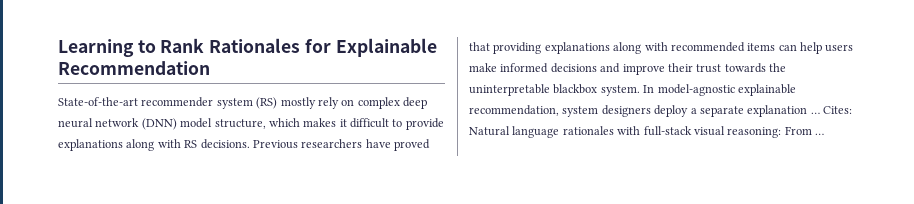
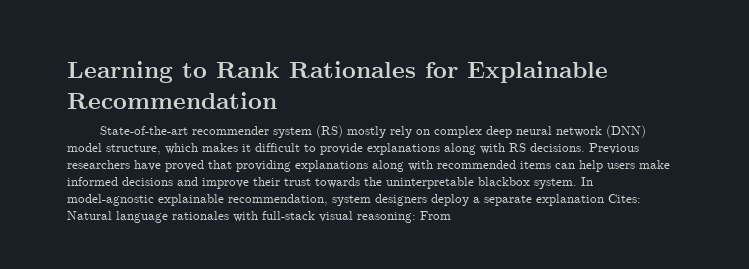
- In model-agnostic explainable recommendation, system designers deploy a separate explanation … Cites: Natural language rationales with full-stack visual reasoning: From …
+ In model-agnostic explainable recommendation, system designers deploy a separate explanation Cites: Natural language rationales with full-stack visual reasoning: From

